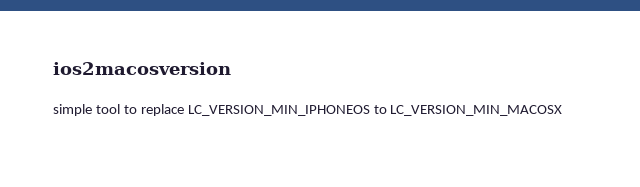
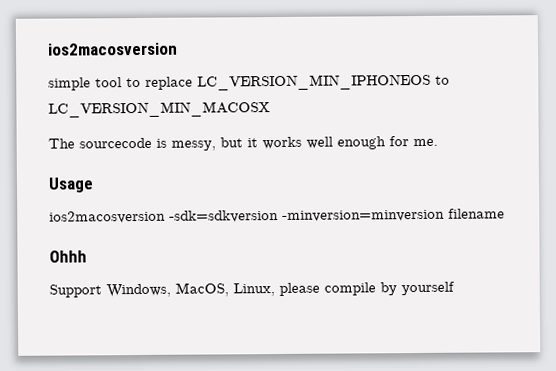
+ The sourcecode is messy, but it works well enough for me.
+ Usage
+ ios2macosversion -sdk=sdkversion -minversion=minversion filename
+ Ohhh
+ Support Windows, MacOS, Linux, please compile by yourself

